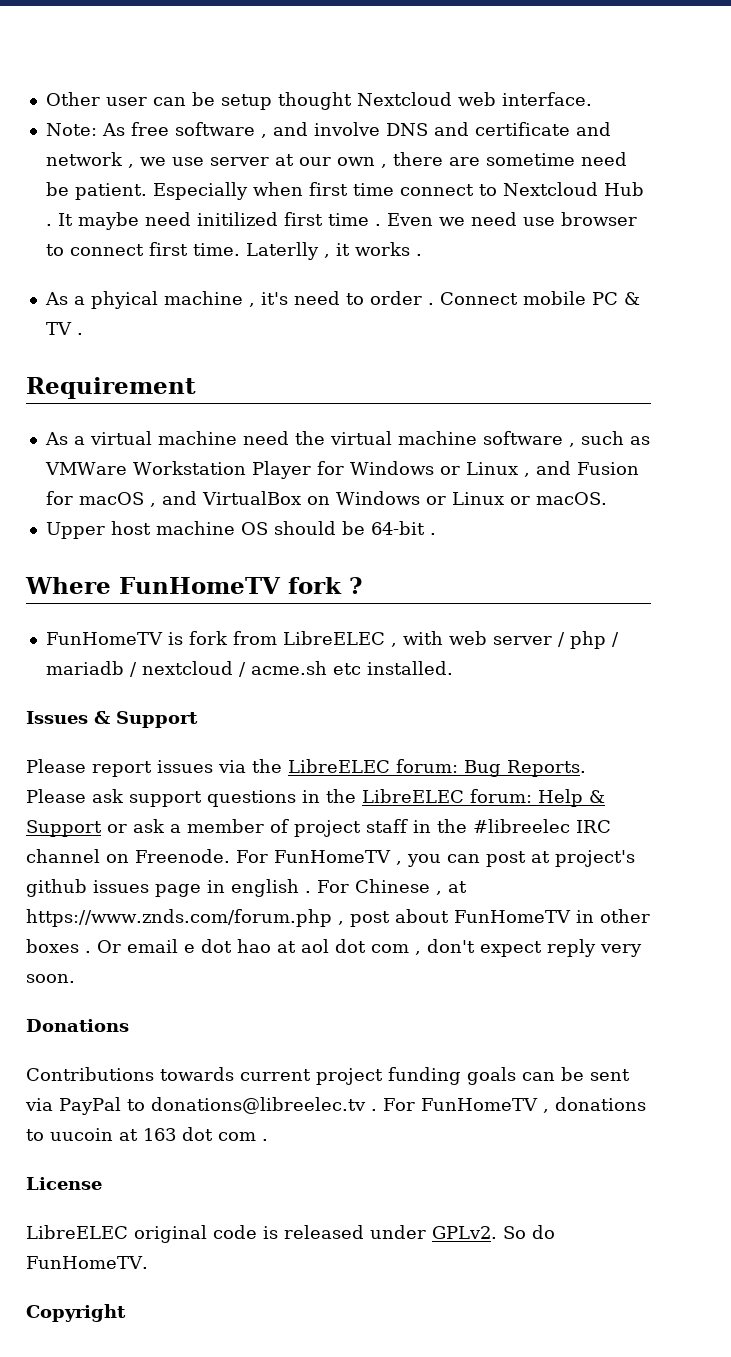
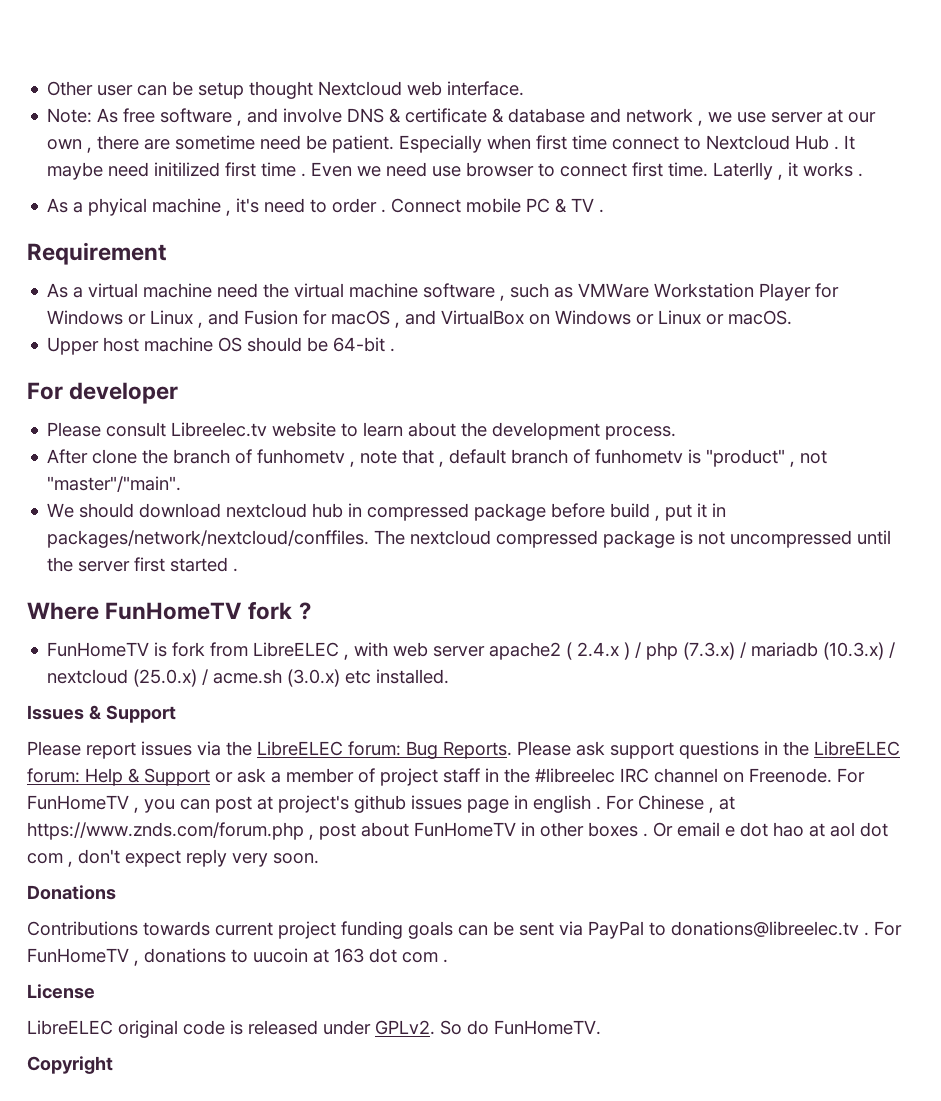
- Note: As free software , and involve DNS and certificate and network , we use server at our own , there are sometime need be patient.
+ Note: As free software , and involve DNS & certificate & database and network , we use server at our own , there are sometime need be patient.
+ For developer
+ Please consult Libreelec.tv website to learn about the development process.
+ After clone the branch of funhometv , note that , default branch of funhometv is "product" , not "master"/"main".
+ We should download nextcloud hub in compressed package before build , put it in packages/network/nextcloud/conffiles. The nextcloud compressed package is not uncompressed until the server first started .
- FunHomeTV is fork from LibreELEC , with web server / php / mariadb / nextcloud / acme.sh etc installed.
+ FunHomeTV is fork from LibreELEC , with web server apache2 ( 2.4.x ) / php (7.3.x) / mariadb (10.3.x) / nextcloud (25.0.x) / acme.sh (3.0.x) etc installed.

